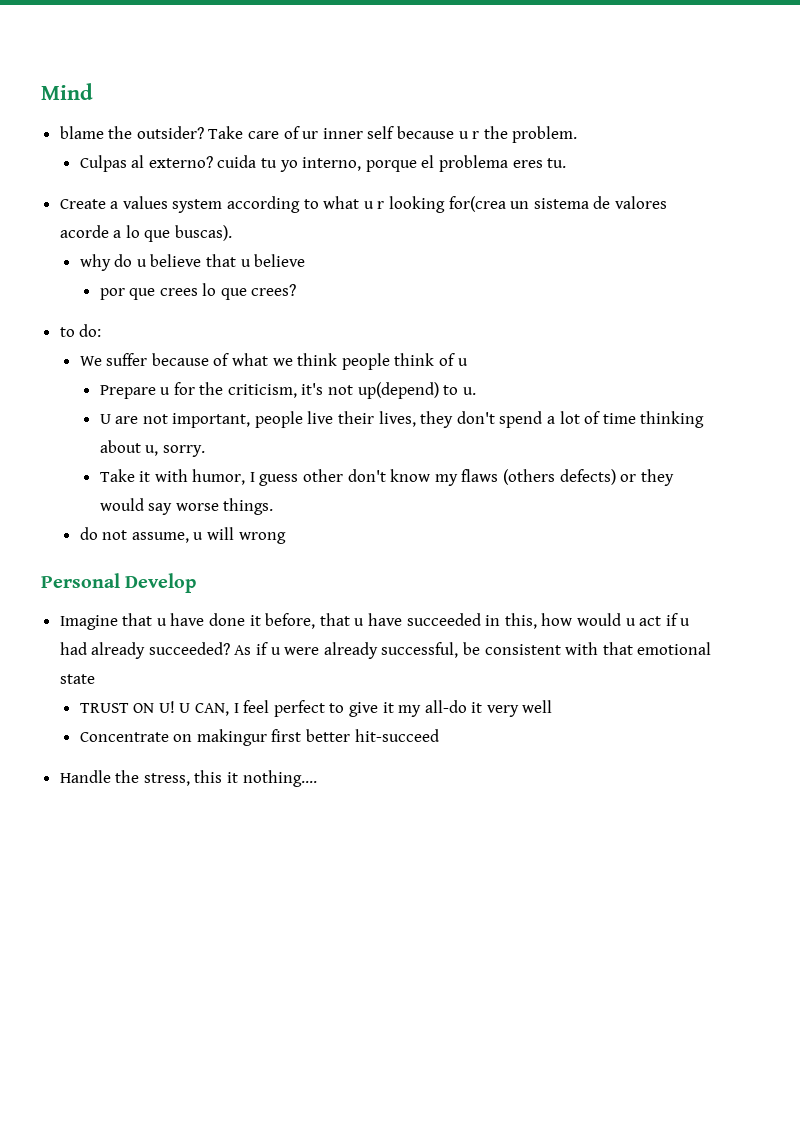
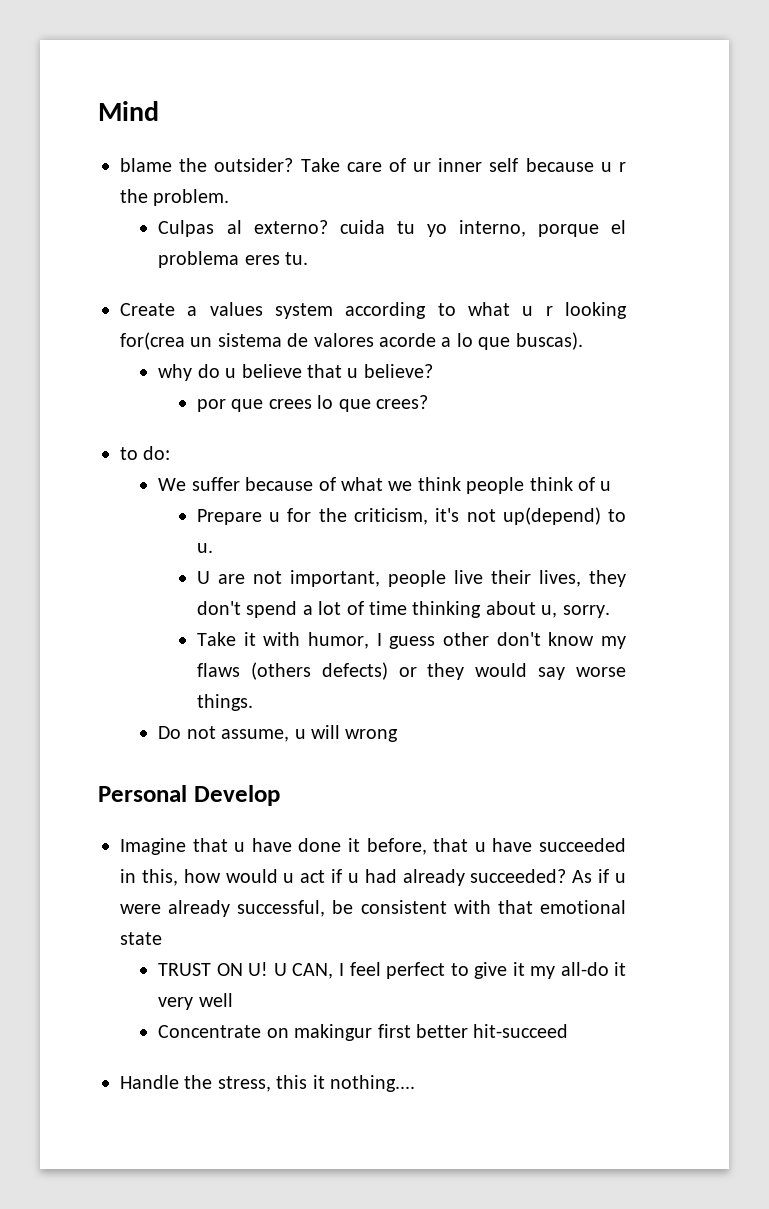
- why do u believe that u believe
+ why do u believe that u believe?
- do not assume, u will wrong
+ Do not assume, u will wrong

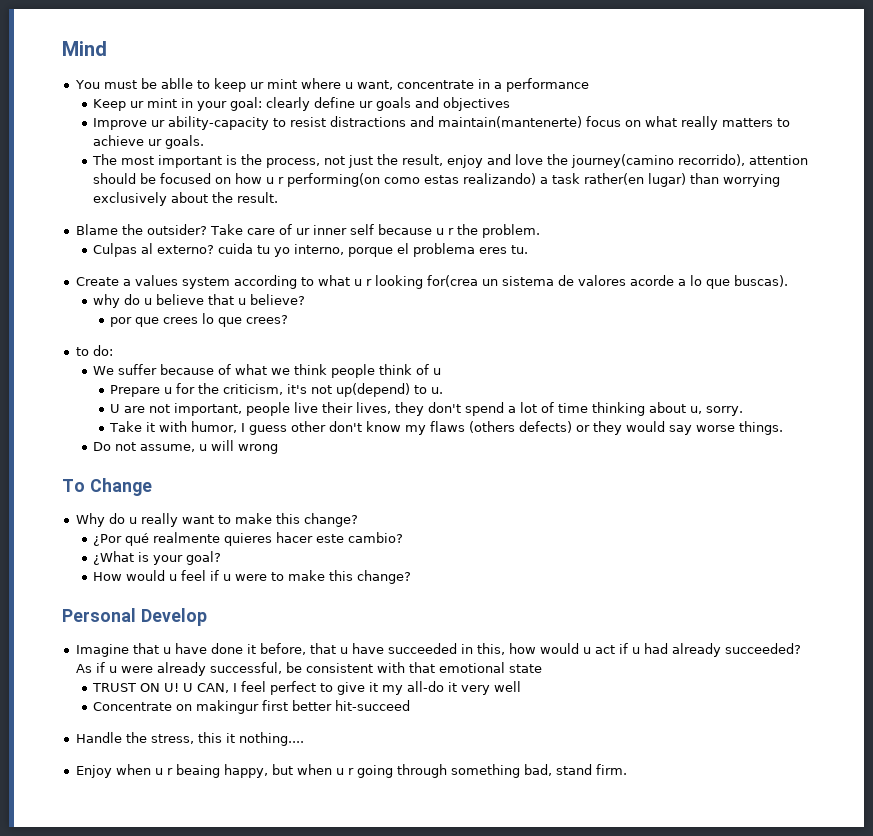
- blame the outsider?
+ You must be ablle to keep ur mint where u want, concentrate in a performance
+ Keep ur mint in your goal: clearly define ur goals and objectives
+ Improve ur ability-capacity to resist distractions and maintain(mantenerte) focus on what really matters to achieve ur goals.
+ The most important is the process, not just the result, enjoy and love the journey(camino recorrido), attention should be focused on how u r performing(on como estas realizando) a task rather(en lugar) than worrying exclusively about the result.
+ Blame the outsider?
+ To Change
+ Why do u really want to make this change?
+ ¿Por qué realmente quieres hacer este cambio?
+ ¿What is your goal?
+ How would u feel if u were to make this change?
+ Enjoy when u r beaing happy, but when u r going through something bad, stand firm.

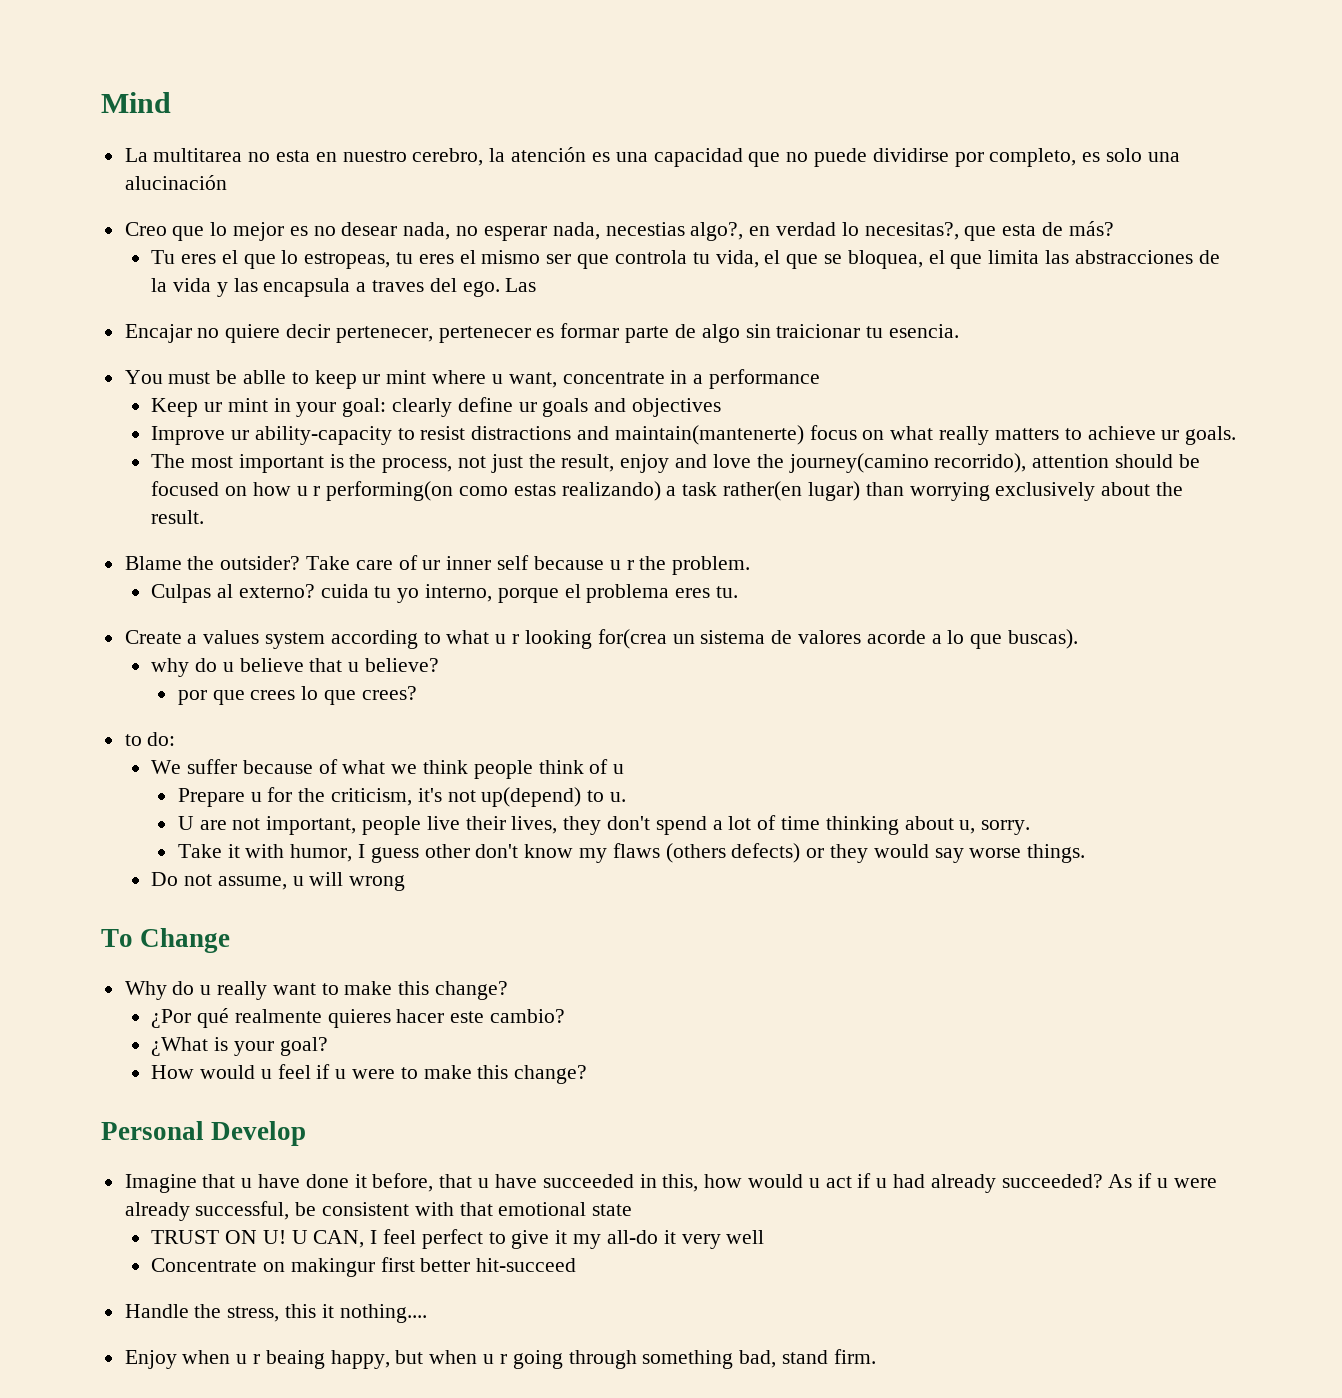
+ La multitarea no esta en nuestro cerebro, la atención es una capacidad que no puede dividirse por completo, es solo una alucinación
+ Creo que lo mejor es no desear nada, no esperar nada, necestias algo?, en verdad lo necesitas?, que esta de más?
+ Tu eres el que lo estropeas, tu eres el mismo ser que controla tu vida, el que se bloquea, el que limita las abstracciones de la vida y las encapsula a traves del ego. Las
+ Encajar no quiere decir pertenecer, pertenecer es formar parte de algo sin traicionar tu esencia.

